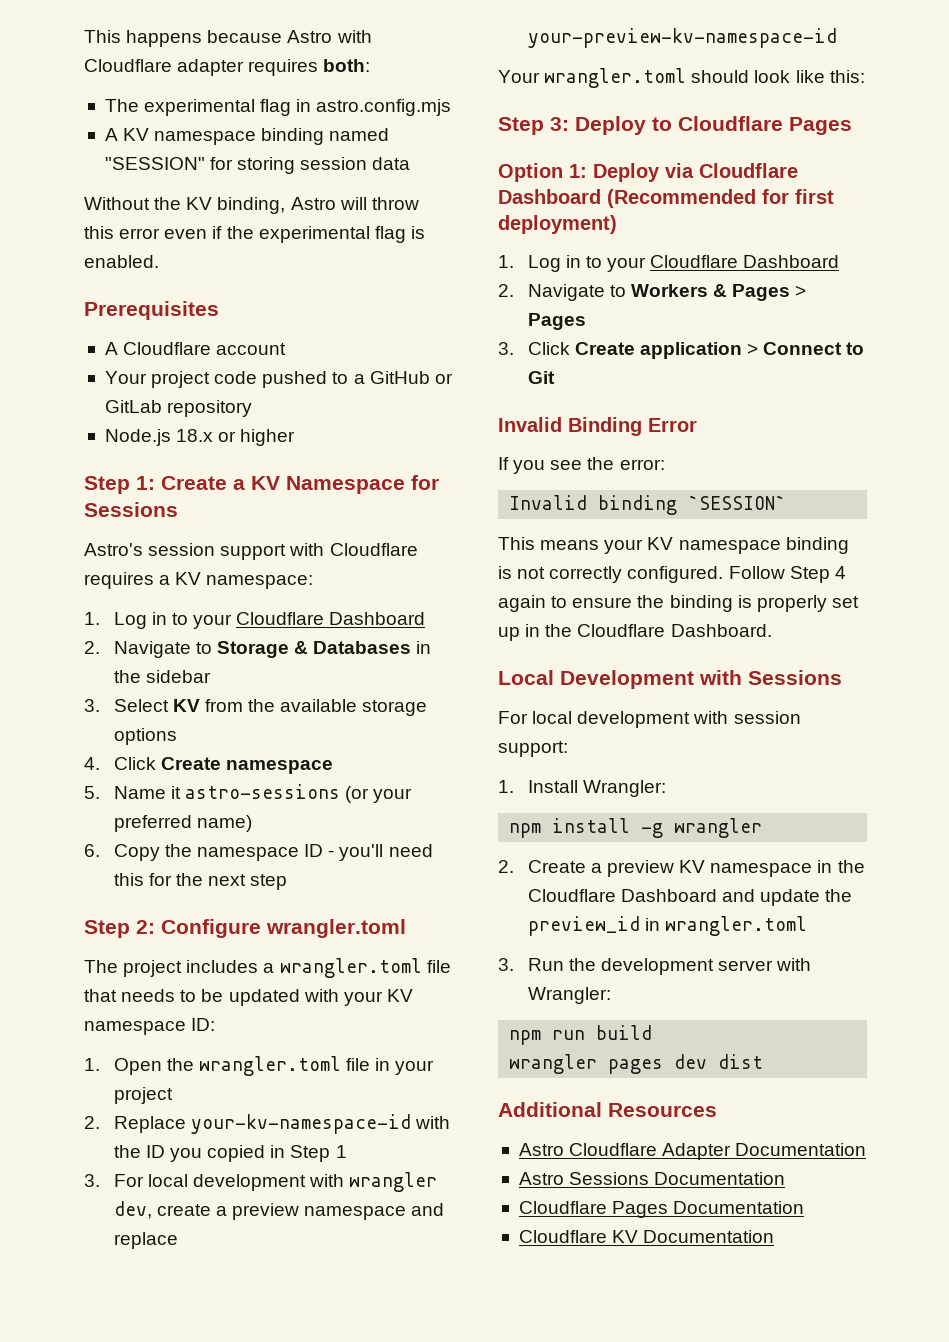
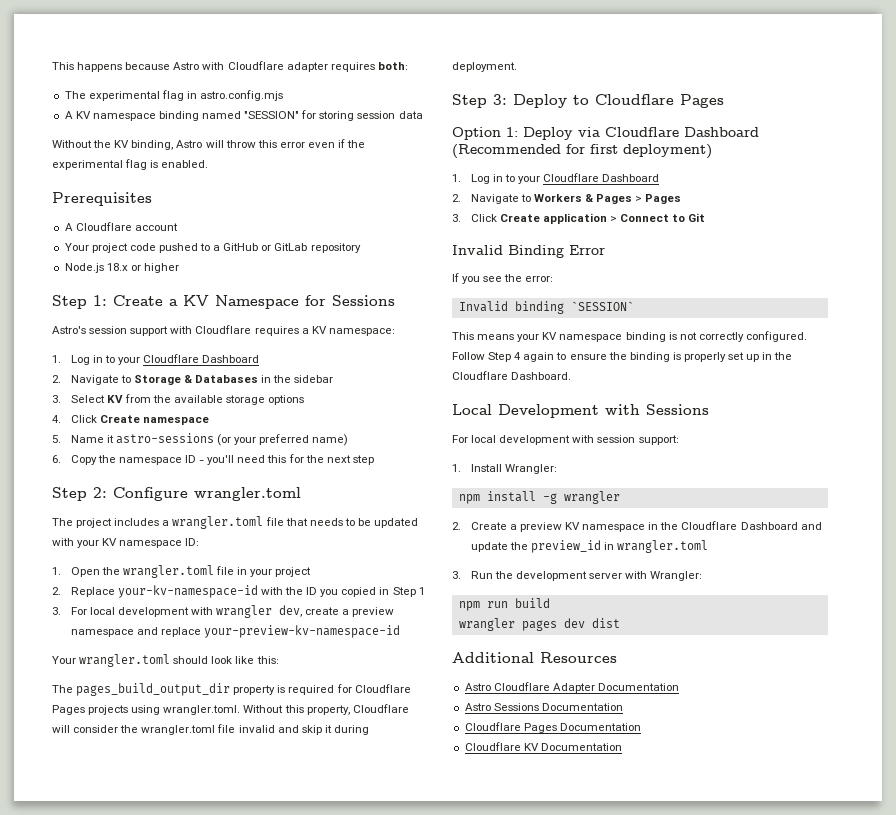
+ The pages_build_output_dir property is required for Cloudflare Pages projects using wrangler.toml. Without this property, Cloudflare will consider the wrangler.toml file invalid and skip it during deployment.

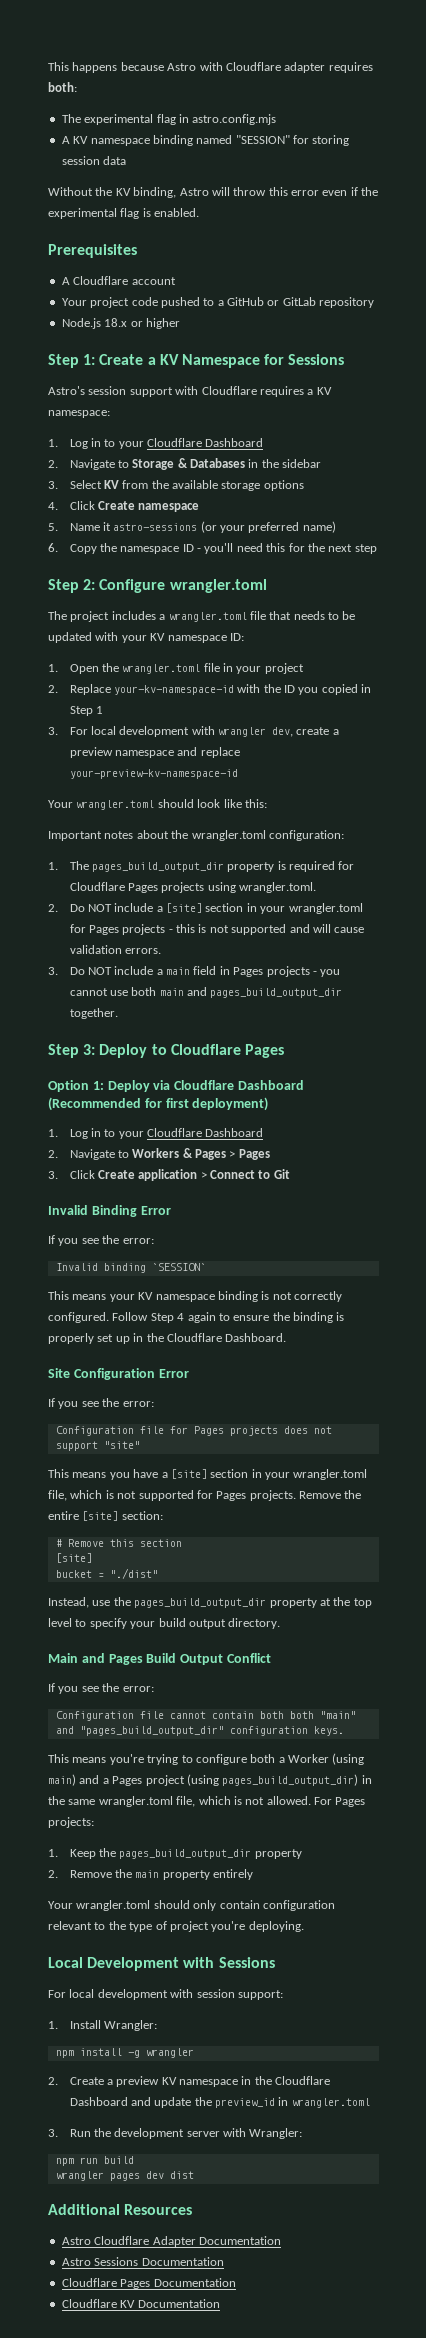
- The pages_build_output_dir property is required for Cloudflare Pages projects using wrangler.toml. Without this property, Cloudflare will consider the wrangler.toml file invalid and skip it during deployment.
+ Important notes about the wrangler.toml configuration:
+ 1. The pages_build_output_dir property is required for Cloudflare Pages projects using wrangler.toml.
+ 2. Do NOT include a [site] section in your wrangler.toml for Pages projects - this is not supported and will cause validation errors.
+ 3. Do NOT include a main field in Pages projects - you cannot use both main and pages_build_output_dir together.
+ Site Configuration Error
+ If you see the error:
+ Configuration file for Pages projects does not support "site"
+ This means you have a [site] section in your wrangler.toml file, which is not supported for Pages projects. Remove the entire [site] section:
+ # Remove this section
+ [site]
+ bucket = "./dist"
+ Instead, use the pages_build_output_dir property at the top level to specify your build output directory.
+ Main and Pages Build Output Conflict
+ If you see the error:
+ Configuration file cannot contain both both "main" and "pages_build_output_dir" configuration keys.
+ This means you're trying to configure both a Worker (using main) and a Pages project (using pages_build_output_dir) in the same wrangler.toml file, which is not allowed. For Pages projects:
+ 1. Keep the pages_build_output_dir property
+ 2. Remove the main property entirely
+ Your wrangler.toml should only contain configuration relevant to the type of project you're deploying.

